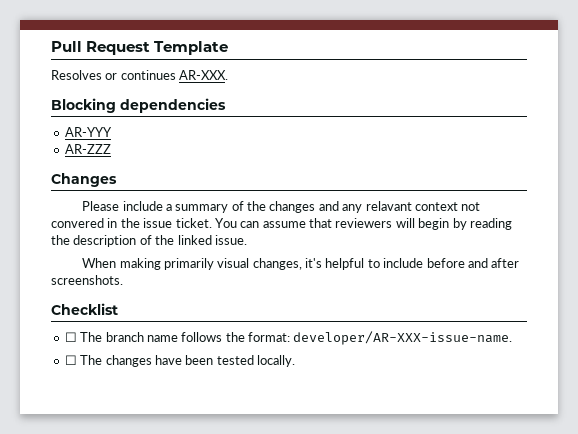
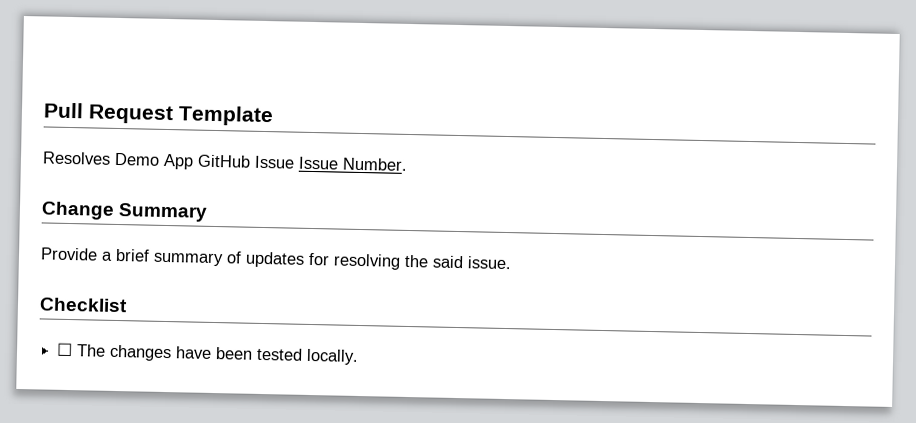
- Resolves or continues AR-XXX.
- Blocking dependencies
- AR-YYY
- AR-ZZZ
- Changes
- Please include a summary of the changes and any relavant context not convered in the issue ticket. You can assume that reviewers will begin by reading the description of the linked issue.
- When making primarily visual changes, it's helpful to include before and after screenshots.
+ Resolves Demo App GitHub Issue Issue Number.
+ Change Summary
+ Provide a brief summary of updates for resolving the said issue.
  Checklist
- ☐ The branch name follows the format: developer/AR-XXX-issue-name.

